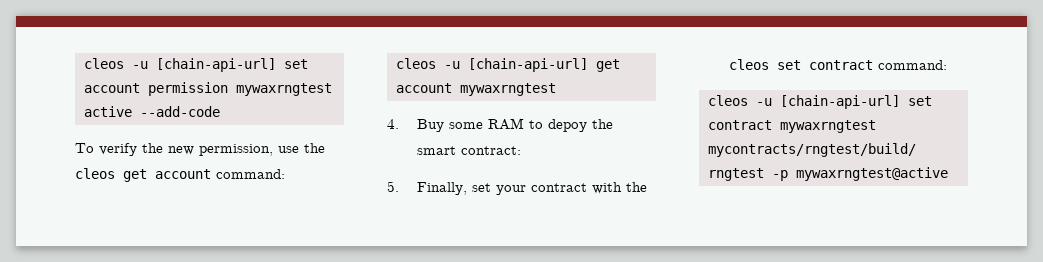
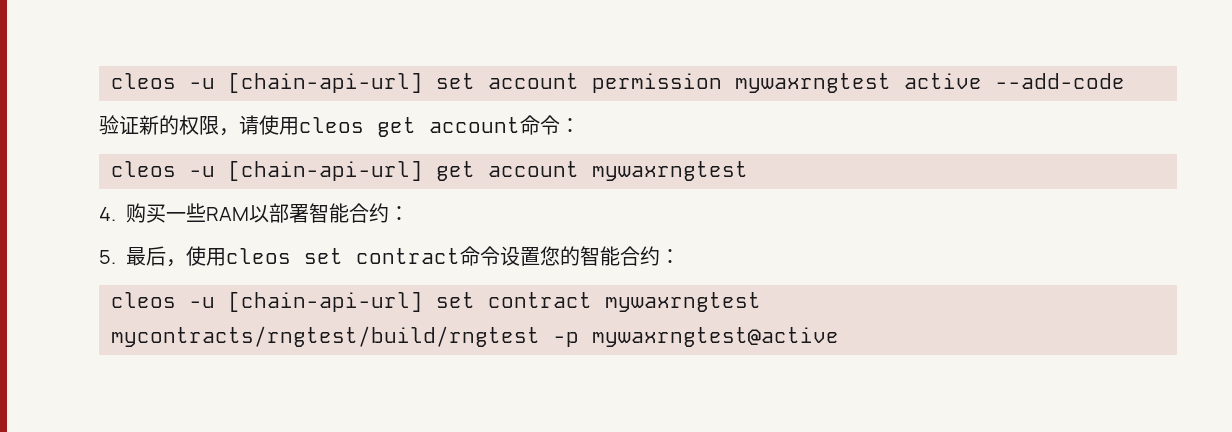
- To verify the new permission, use the cleos get account command:
+ 验证新的权限，请使用cleos get account命令：
- 4. Buy some RAM to depoy the smart contract:
- 5. Finally, set your contract with the cleos set contract command:
+ 4.购买一些RAM以部署智能合约：
+ 5.最后，使用cleos set contract命令设置您的智能合约：

